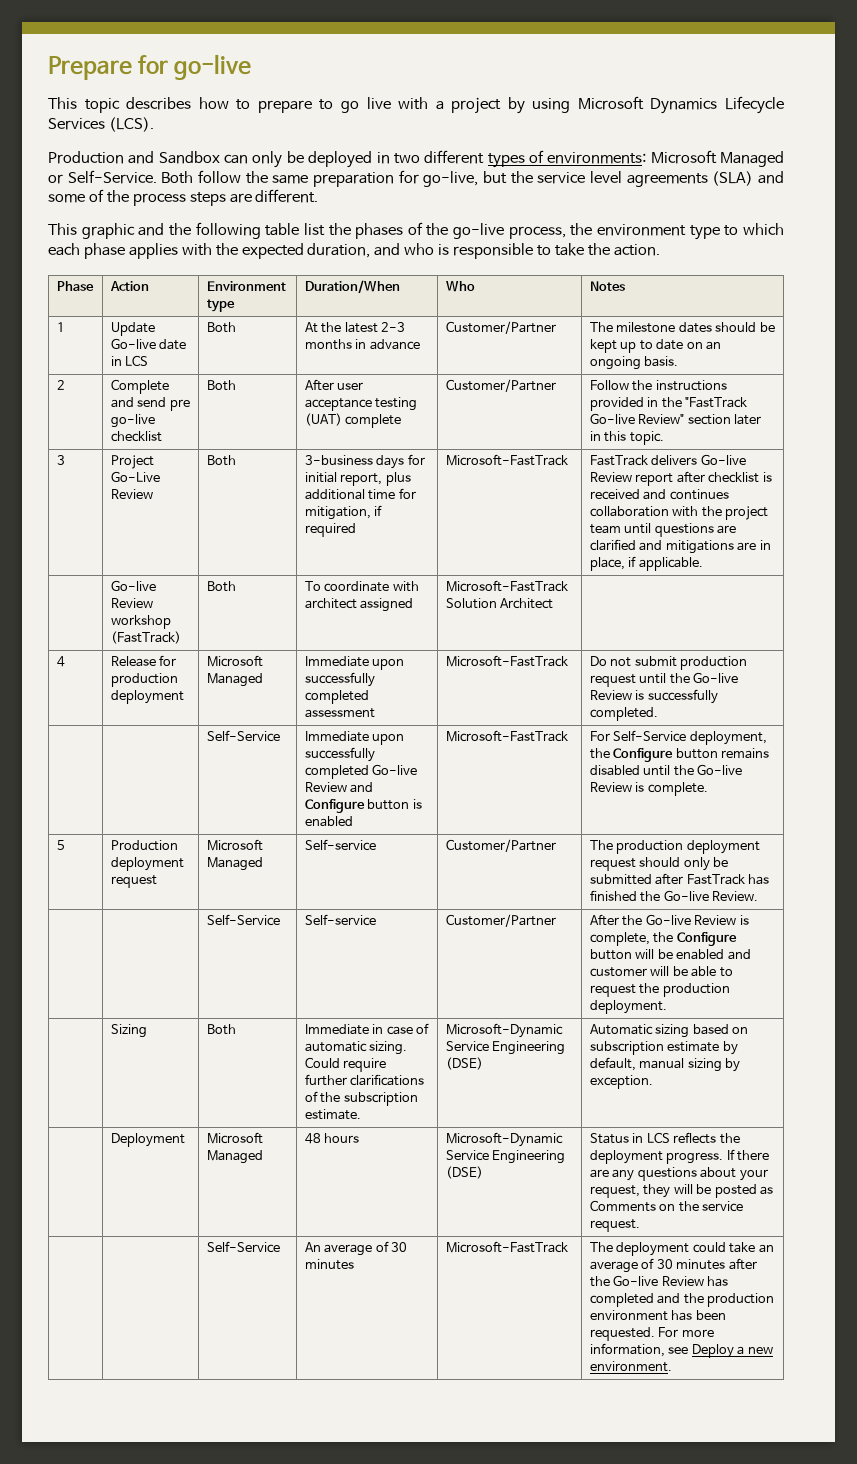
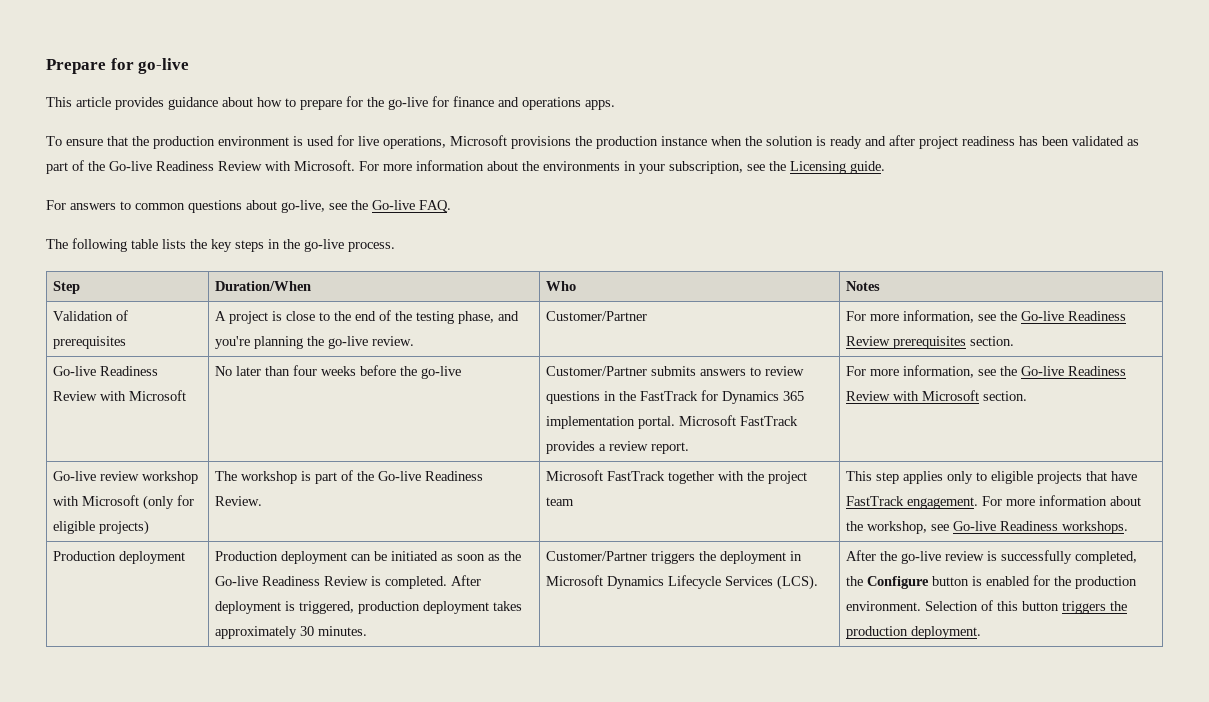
- This topic describes how to prepare to go live with a project by using Microsoft Dynamics Lifecycle Services (LCS).
- Production and Sandbox can only be deployed in two different types of environments: Microsoft Managed or Self-Service. Both follow the same preparation for go-live, but the service level agreements (SLA) and some of the process steps are different.
- This graphic and the following table list the phases of the go-live process, the environment type to which each phase applies with the expected duration, and who is responsible to take the action.
- Phase | Action | Environment type | Duration/When | Who | Notes
- 1 | Update Go-live date in LCS | Both | At the latest 2-3 months in advance | Customer/Partner | The milestone dates should be kept up to date on an ongoing basis.
- 2 | Complete and send pre go-live checklist | Both | After user acceptance testing (UAT) complete | Customer/Partner | Follow the instructions provided in the "FastTrack Go-live Review" section later in this topic.
- 3 | Project Go-Live Review | Both | 3-business days for initial report, plus additional time for mitigation, if required | Microsoft-FastTrack | FastTrack delivers Go-live Review report after checklist is received and continues collaboration with the project team until questions are clarified and mitigations are in place, if applicable.
- | Go-live Review workshop (FastTrack) | Both | To coordinate with architect assigned | Microsoft-FastTrack Solution Architect |
- 4 | Release for production deployment | Microsoft Managed | Immediate upon successfully completed assessment | Microsoft-FastTrack | Do not submit production request until the Go-live Review is successfully completed.
- | | Self-Service | Immediate upon successfully completed Go-live Review and Configure button is enabled | Microsoft-FastTrack | For Self-Service deployment, the Configure button remains disabled until the Go-live Review is complete.
- 5 | Production deployment request | Microsoft Managed | Self-service | Customer/Partner | The production deployment request should only be submitted after FastTrack has finished the Go-live Review.
- | | Self-Service | Self-service | Customer/Partner | After the Go-live Review is complete, the Configure button will be enabled and customer will be able to request the production deployment.
- | Sizing | Both | Immediate in case of automatic sizing. Could require further clarifications of the subscription estimate. | Microsoft-Dynamic Service Engineering (DSE) | Automatic sizing based on subscription estimate by default, manual sizing by exception.
- | Deployment | Microsoft Managed | 48 hours | Microsoft-Dynamic Service Engineering (DSE) | Status in LCS reflects the deployment progress. If there are any questions about your request, they will be posted as Comments on the service request.
- | | Self-Service | An average of 30 minutes | Microsoft-FastTrack | The deployment could take an average of 30 minutes after the Go-live Review has completed and the production environment has been requested. For more information, see Deploy a new environment.
+ This article provides guidance about how to prepare for the go-live for finance and operations apps.
+ To ensure that the production environment is used for live operations, Microsoft provisions the production instance when the solution is ready and after project readiness has been validated as part of the Go-live Readiness Review with Microsoft. For more information about the environments in your subscription, see the Licensing guide.
+ For answers to common questions about go-live, see the Go-live FAQ.
+ The following table lists the key steps in the go-live process.
+ Step | Duration/When | Who | Notes
+ Validation of prerequisites | A project is close to the end of the testing phase, and you're planning the go-live review. | Customer/Partner | For more information, see the Go-live Readiness Review prerequisites section.
+ Go-live Readiness Review with Microsoft | No later than four weeks before the go-live | Customer/Partner submits answers to review questions in the FastTrack for Dynamics 365 implementation portal. Microsoft FastTrack provides a review report. | For more information, see the Go-live Readiness Review with Microsoft section.
+ Go-live review workshop with Microsoft (only for eligible projects) | The workshop is part of the Go-live Readiness Review. | Microsoft FastTrack together with the project team | This step applies only to eligible projects that have FastTrack engagement. For more information about the workshop, see Go-live Readiness workshops.
+ Production deployment | Production deployment can be initiated as soon as the Go-live Readiness Review is completed. After deployment is triggered, production deployment takes approximately 30 minutes. | Customer/Partner triggers the deployment in Microsoft Dynamics Lifecycle Services (LCS). | After the go-live review is successfully completed, the Configure button is enabled for the production environment. Selection of this button triggers the production deployment.

